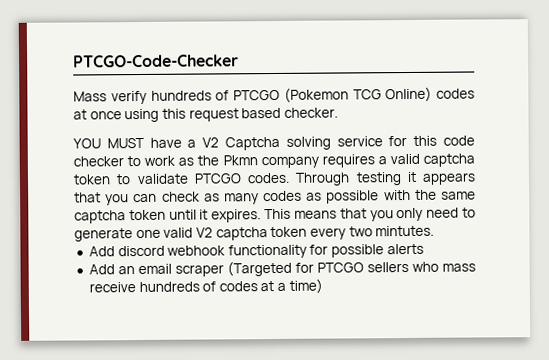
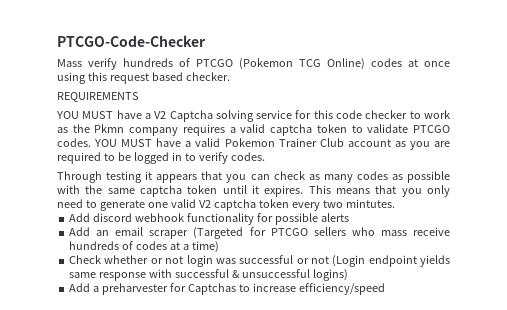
+ REQUIREMENTS
- YOU MUST have a V2 Captcha solving service for this code checker to work as the Pkmn company requires a valid captcha token to validate PTCGO codes. Through testing it appears that you can check as many codes as possible with the same captcha token until it expires.
+ YOU MUST have a V2 Captcha solving service for this code checker to work as the Pkmn company requires a valid captcha token to validate PTCGO codes. YOU MUST have a valid Pokemon Trainer Club account as you are required to be logged in to verify codes.
+ Through testing it appears that you can check as many codes as possible with the same captcha token until it expires.
+ Check whether or not login was successful or not (Login endpoint yields same response with successful & unsuccessful logins)
+ Add a preharvester for Captchas to increase efficiency/speed

